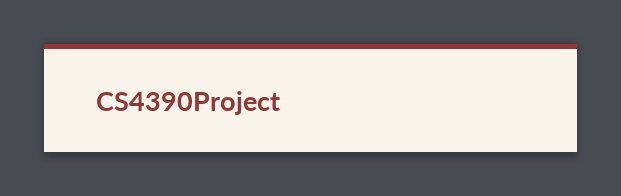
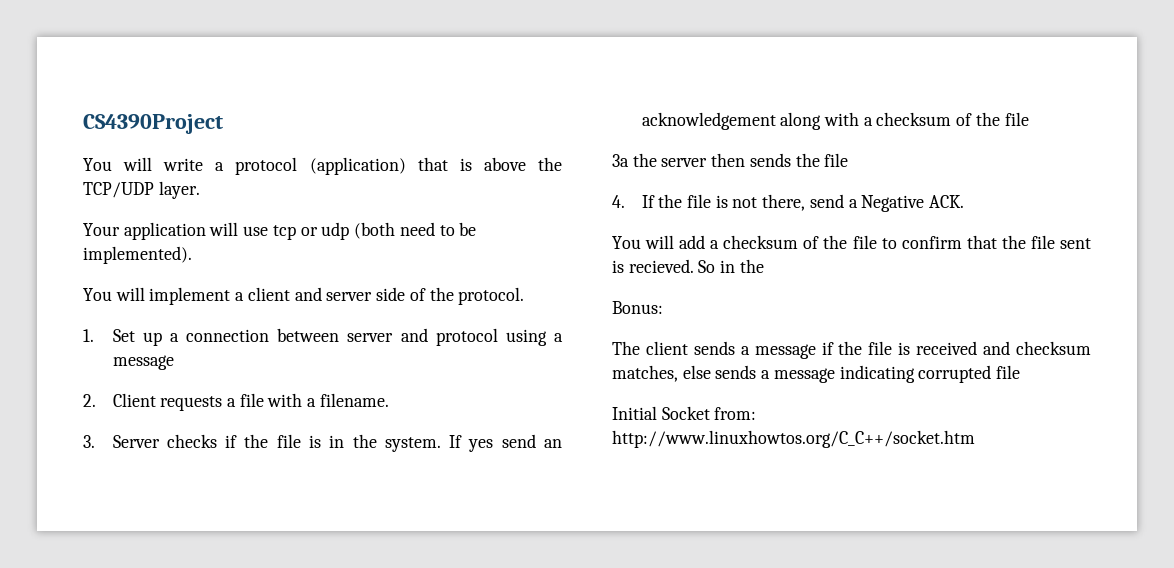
+ You will write a protocol (application) that is above the TCP/UDP layer.
+ Your application will use tcp or udp (both need to be implemented).
+ You will implement a client and server side of the protocol.
+ 1. Set up a connection between server and protocol using a message
+ 2. Client requests a file with a filename.
+ 3. Server checks if the file is in the system. If yes send an acknowledgement along with a checksum of the file
+ 3a the server then sends the file
+ 4. If the file is not there, send a Negative ACK.
+ You will add a checksum of the file to confirm that the file sent is recieved. So in the
+ Bonus:
+ The client sends a message if the file is received and checksum matches, else sends a message indicating corrupted file
+ Initial Socket from: http://www.linuxhowtos.org/C_C++/socket.htm

